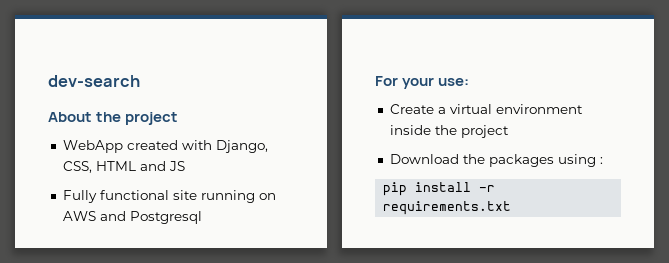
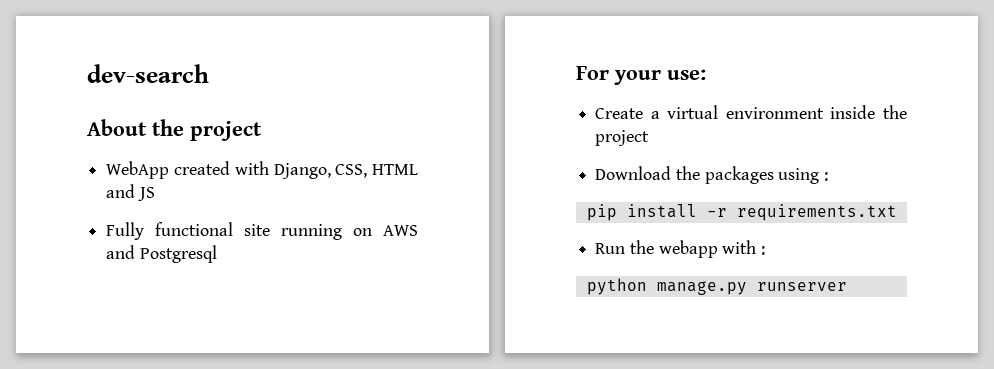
+ Run the webapp with :
+ python manage.py runserver

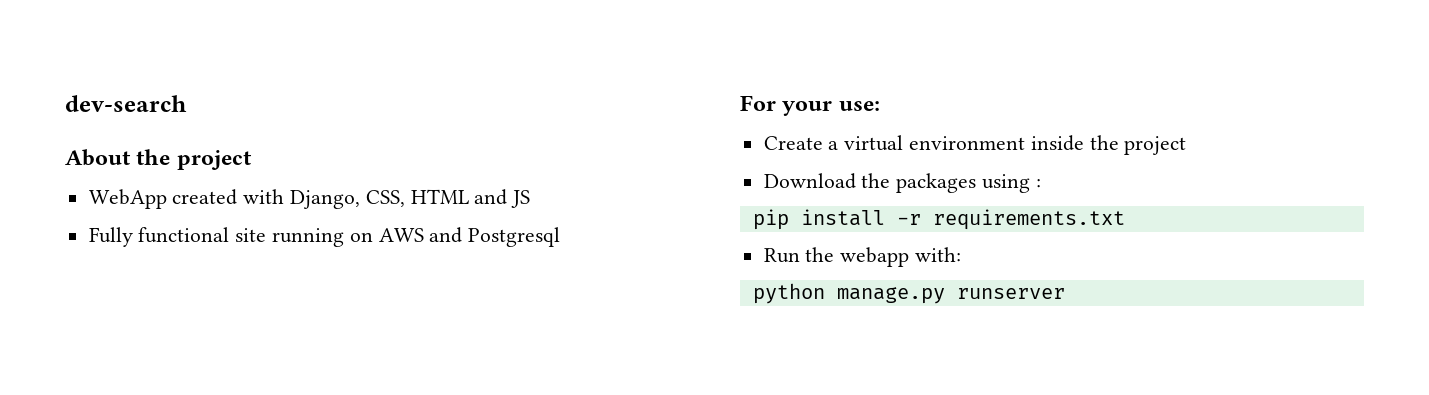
- Run the webapp with :
+ Run the webapp with:

